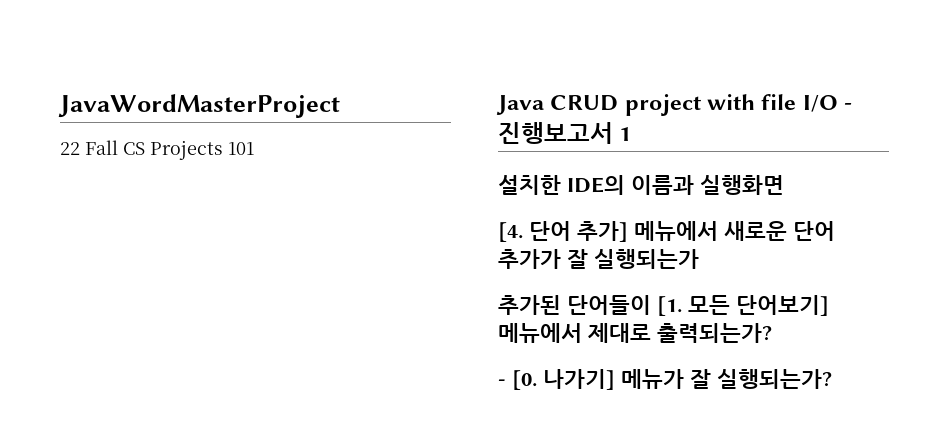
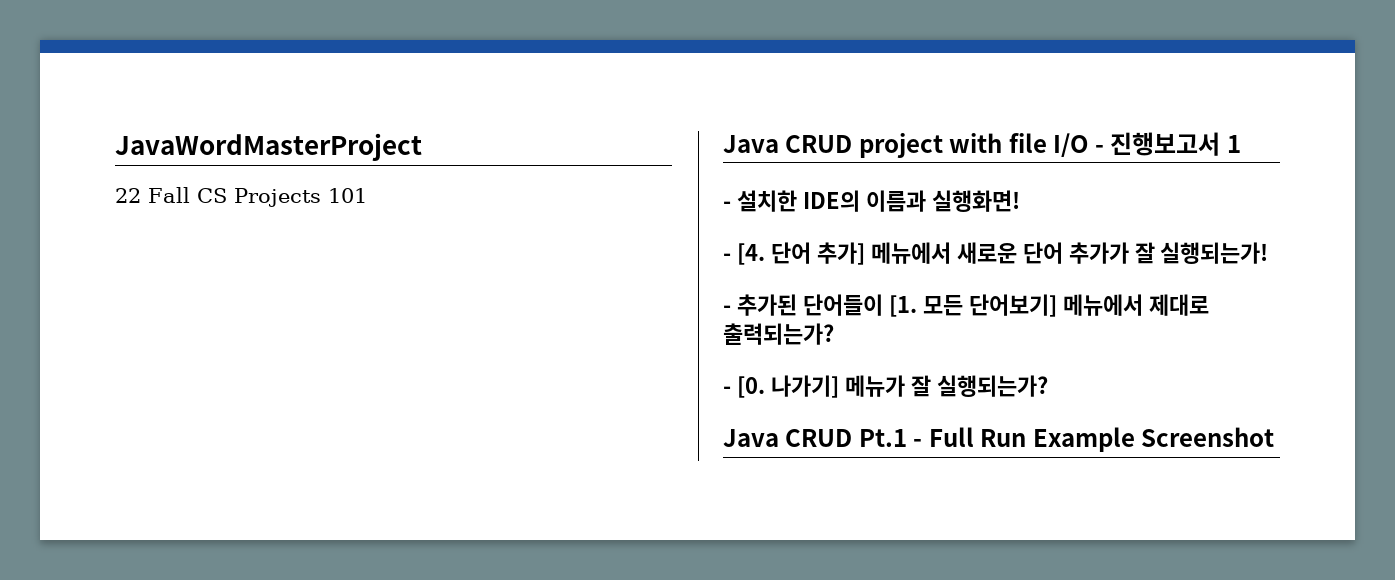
- 설치한 IDE의 이름과 실행화면
- [4. 단어 추가] 메뉴에서 새로운 단어 추가가 잘 실행되는가
- 추가된 단어들이 [1. 모든 단어보기] 메뉴에서 제대로 출력되는가?
+ - 설치한 IDE의 이름과 실행화면!
+ - [4. 단어 추가] 메뉴에서 새로운 단어 추가가 잘 실행되는가!
+ - 추가된 단어들이 [1. 모든 단어보기] 메뉴에서 제대로 출력되는가?
+ Java CRUD Pt.1 - Full Run Example Screenshot

